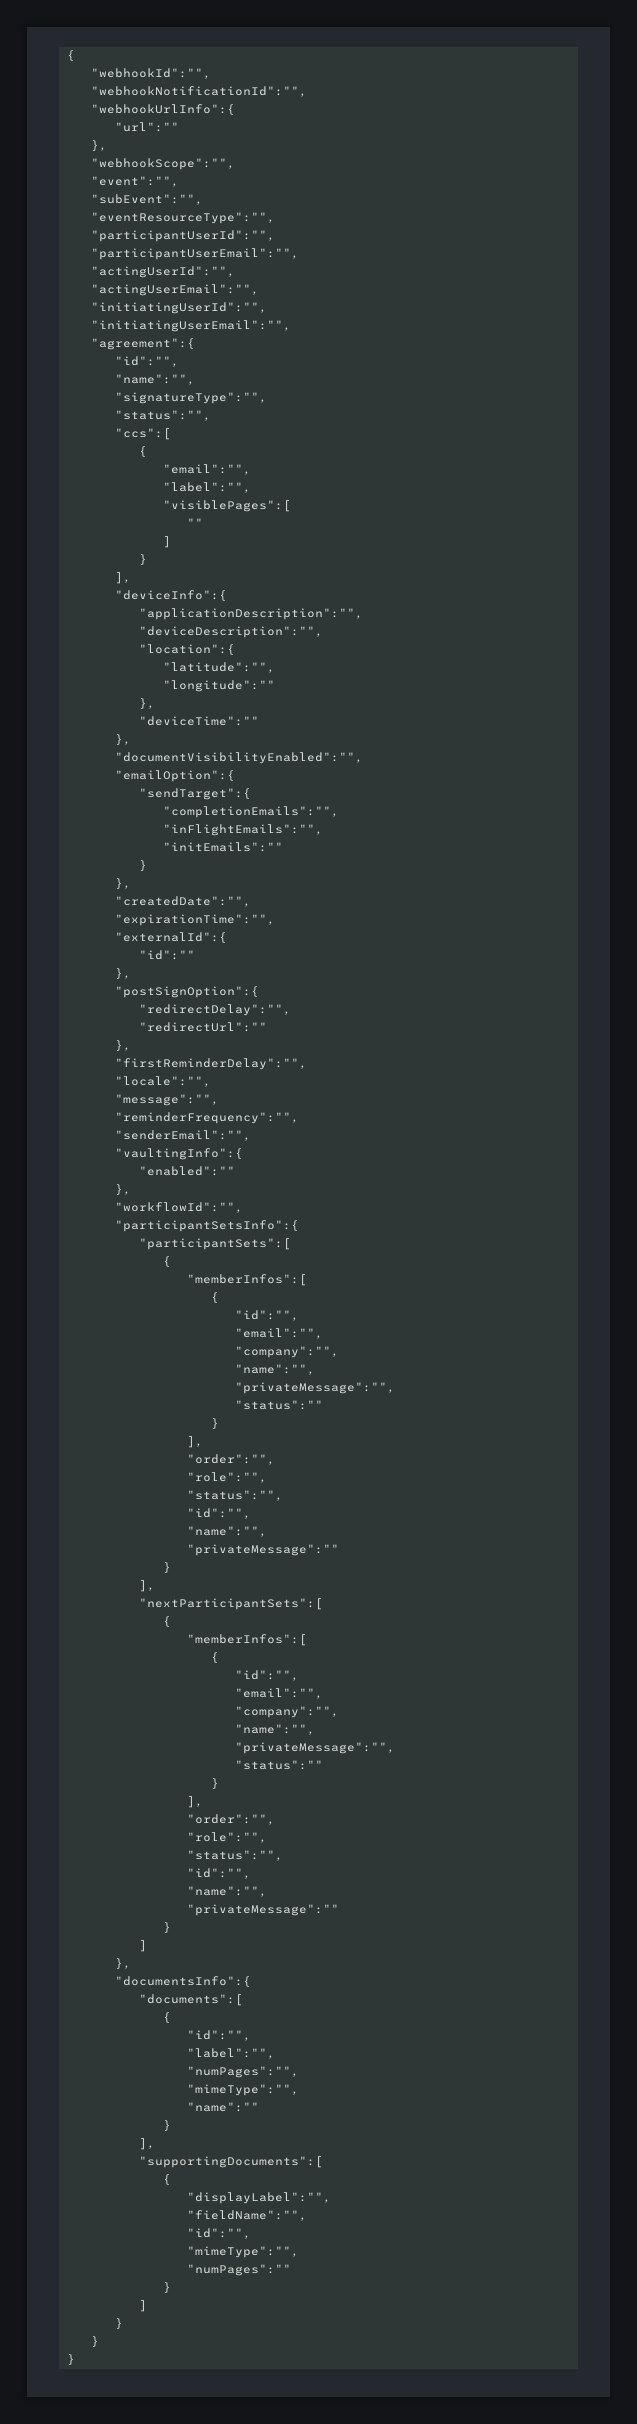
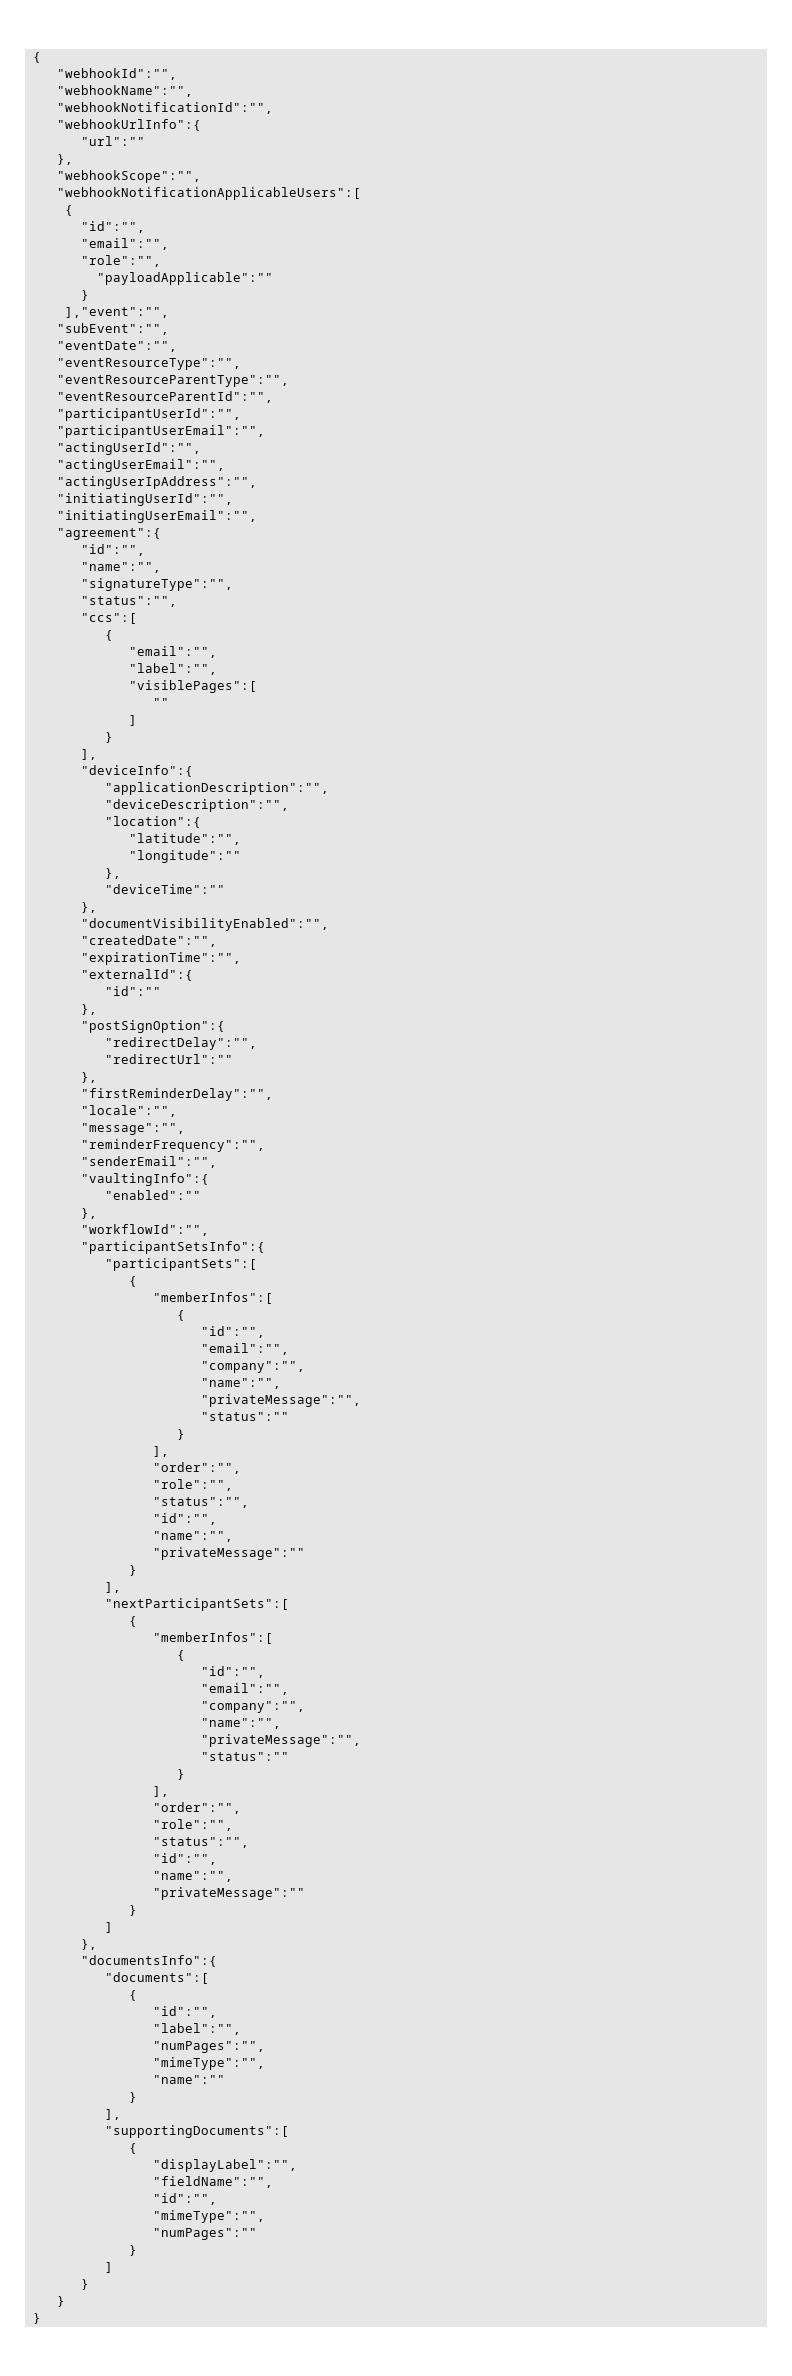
+ "webhookName":"",
- "event":"",
+ "webhookNotificationApplicableUsers":[
+ {
+ "id":"",
+ "email":"",
+ "role":"",
+ "payloadApplicable":""
+ }
+ ],"event":"",
+ "eventDate":"",
+ "eventResourceParentType":"",
+ "eventResourceParentId":"",
+ "actingUserIpAddress":"",
- "emailOption":{
- "sendTarget":{
- "completionEmails":"",
- "inFlightEmails":"",
- "initEmails":""
- }
- },

